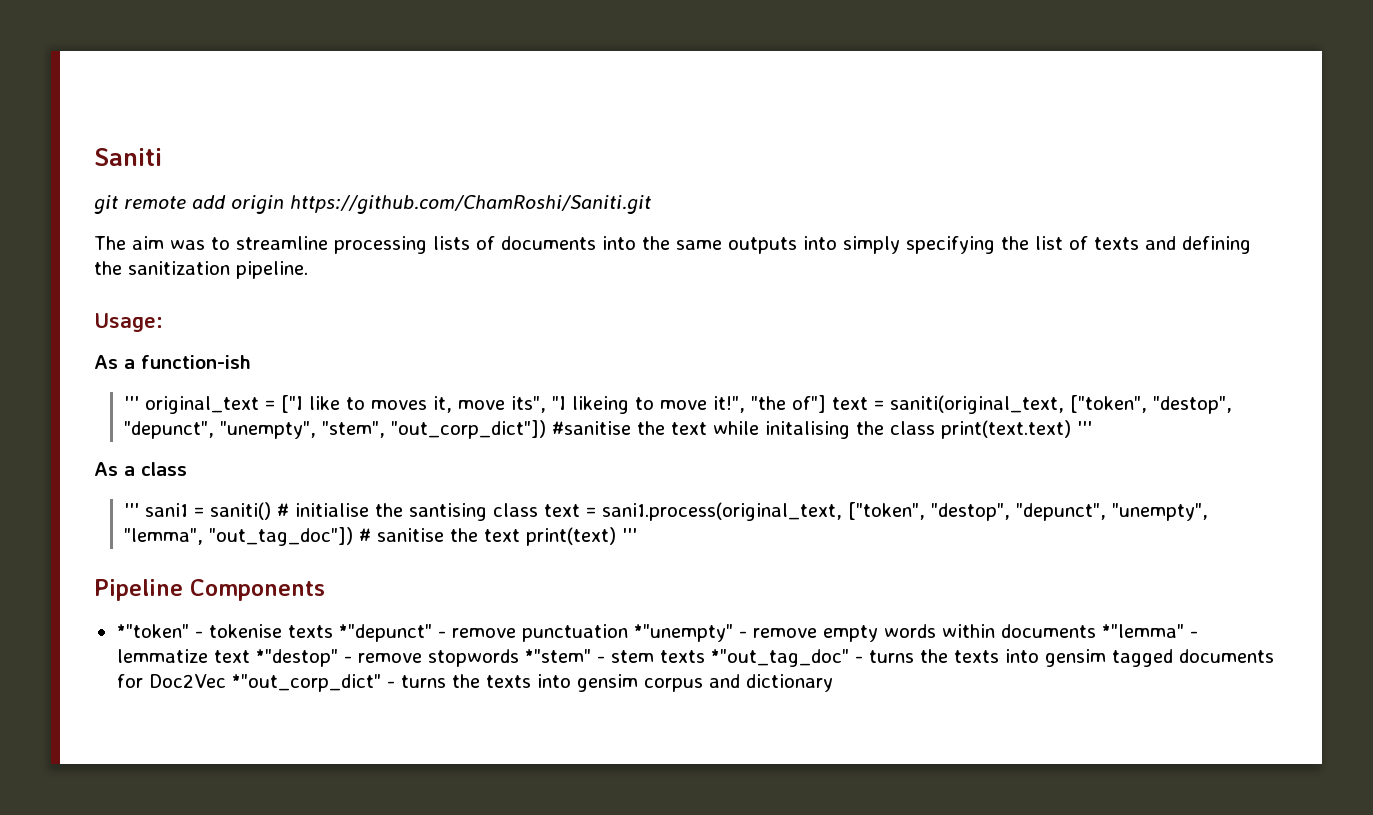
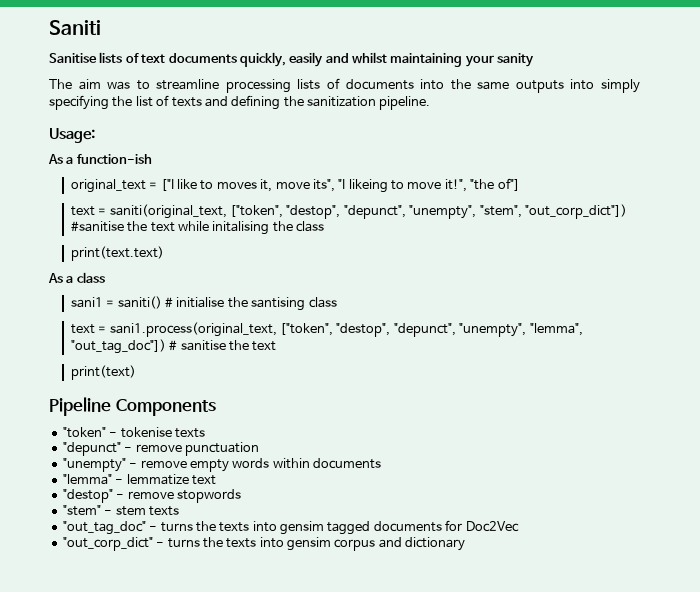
- git remote add origin https://github.com/ChamRoshi/Saniti.git
+ Sanitise lists of text documents quickly, easily and whilst maintaining your sanity
- ''' original_text = ["I like to moves it, move its", "I likeing to move it!", "the of"] text = saniti(original_text, ["token", "destop", "depunct", "unempty", "stem", "out_corp_dict"]) #sanitise the text while initalising the class print(text.text) '''
+ original_text = ["I like to moves it, move its", "I likeing to move it!", "the of"]
+ text = saniti(original_text, ["token", "destop", "depunct", "unempty", "stem", "out_corp_dict"]) #sanitise the text while initalising the class
+ print(text.text)
- ''' sani1 = saniti() # initialise the santising class text = sani1.process(original_text, ["token", "destop", "depunct", "unempty", "lemma", "out_tag_doc"]) # sanitise the text print(text) '''
+ sani1 = saniti() # initialise the santising class
+ text = sani1.process(original_text, ["token", "destop", "depunct", "unempty", "lemma", "out_tag_doc"]) # sanitise the text
+ print(text)
- *"token" - tokenise texts *"depunct" - remove punctuation *"unempty" - remove empty words within documents *"lemma" - lemmatize text *"destop" - remove stopwords *"stem" - stem texts *"out_tag_doc" - turns the texts into gensim tagged documents for Doc2Vec *"out_corp_dict" - turns the texts into gensim corpus and dictionary
+ "token" - tokenise texts
+ "depunct" - remove punctuation
+ "unempty" - remove empty words within documents
+ "lemma" - lemmatize text
+ "destop" - remove stopwords
+ "stem" - stem texts
+ "out_tag_doc" - turns the texts into gensim tagged documents for Doc2Vec
+ "out_corp_dict" - turns the texts into gensim corpus and dictionary

